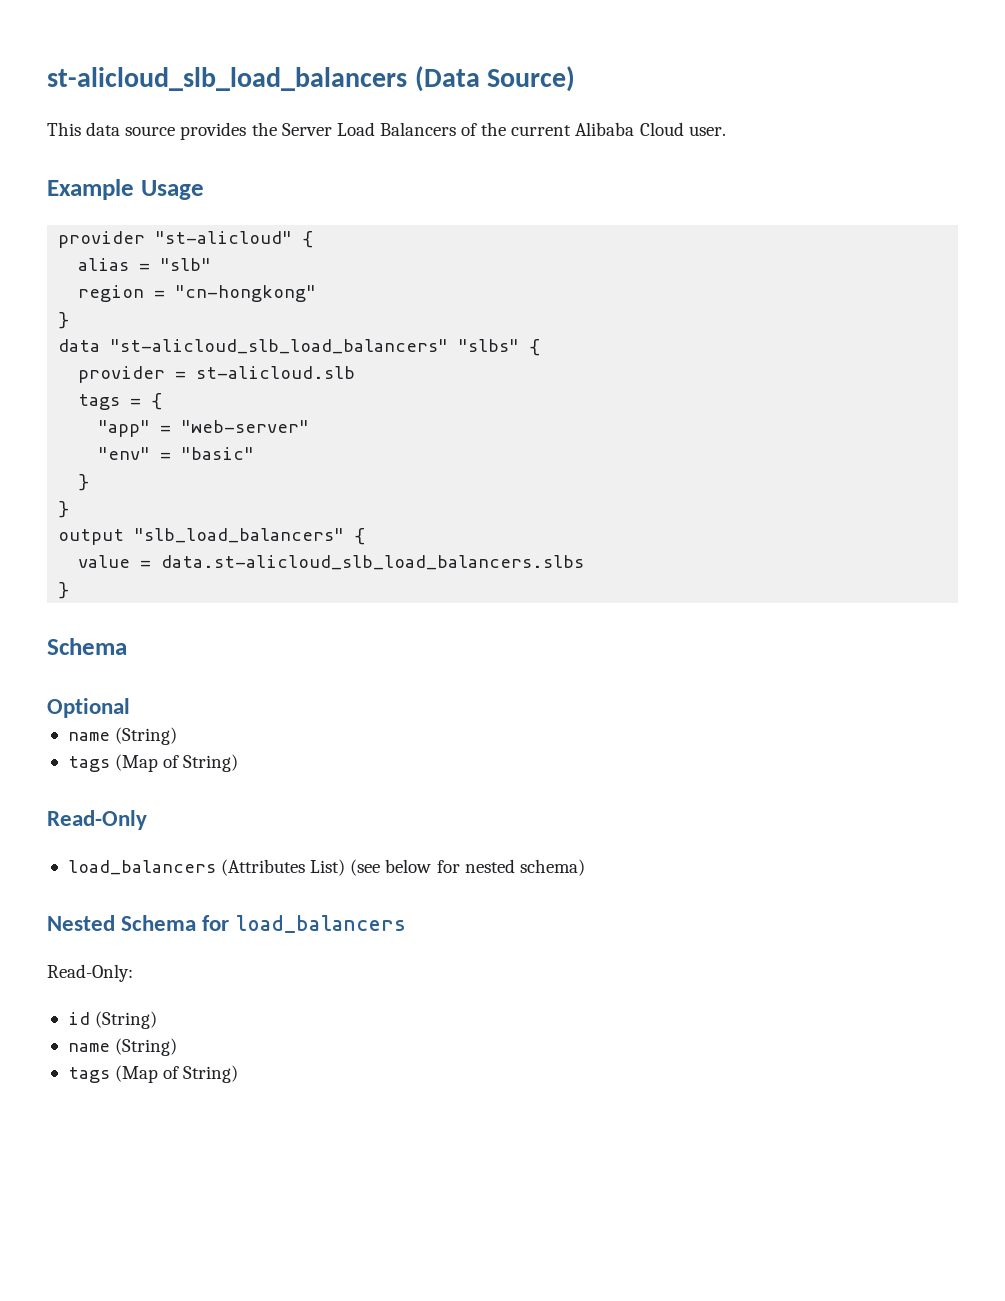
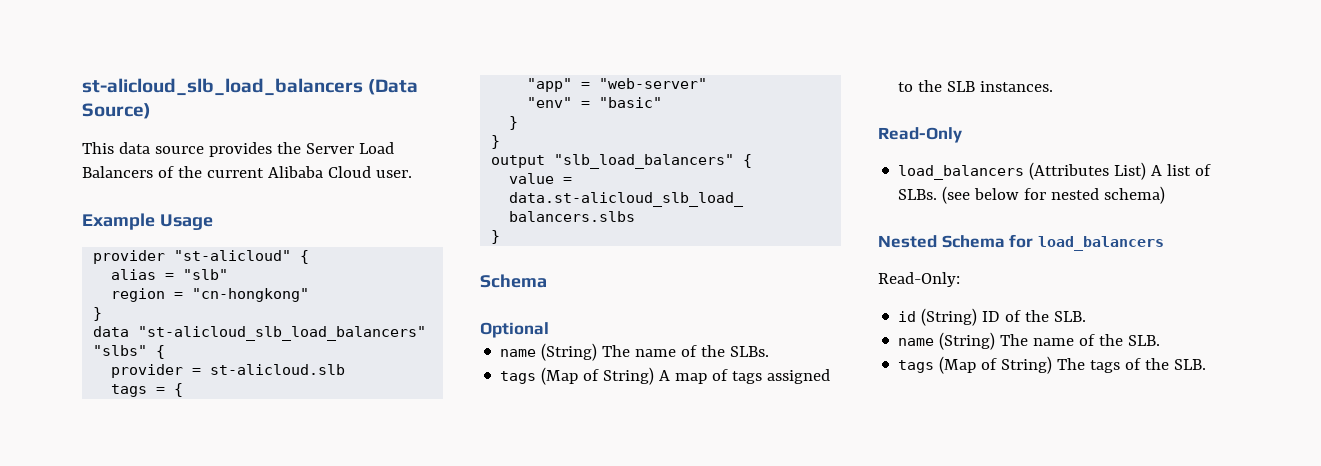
  Optional
- name (String)
- tags (Map of String)
+ name (String) The name of the SLBs.
+ tags (Map of String) A map of tags assigned to the SLB instances.
- load_balancers (Attributes List) (see below for nested schema)
+ load_balancers (Attributes List) A list of SLBs. (see below for nested schema)
- id (String)
- name (String)
- tags (Map of String)
+ id (String) ID of the SLB.
+ name (String) The name of the SLB.
+ tags (Map of String) The tags of the SLB.

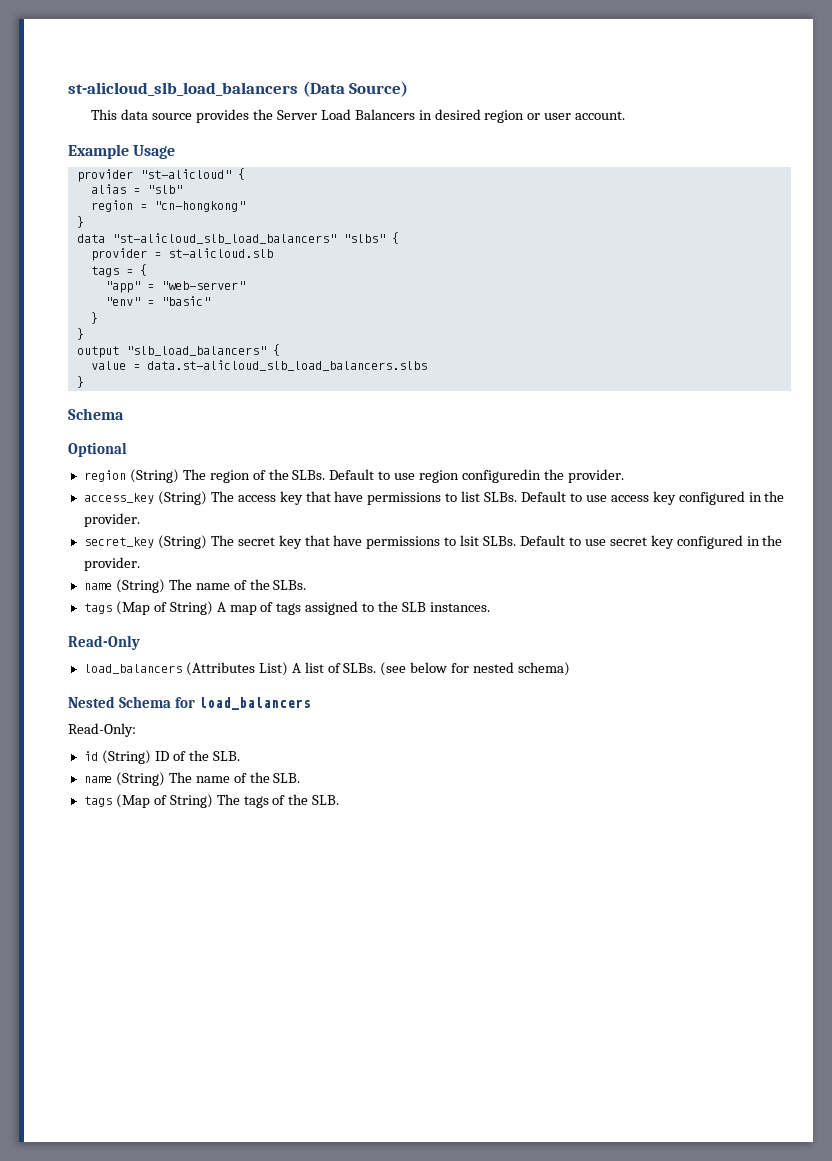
- This data source provides the Server Load Balancers of the current Alibaba Cloud user.
+ This data source provides the Server Load Balancers in desired region or user account.
+ region (String) The region of the SLBs. Default to use region configuredin the provider.
+ access_key (String) The access key that have permissions to list SLBs. Default to use access key configured in the provider.
+ secret_key (String) The secret key that have permissions to lsit SLBs. Default to use secret key configured in the provider.

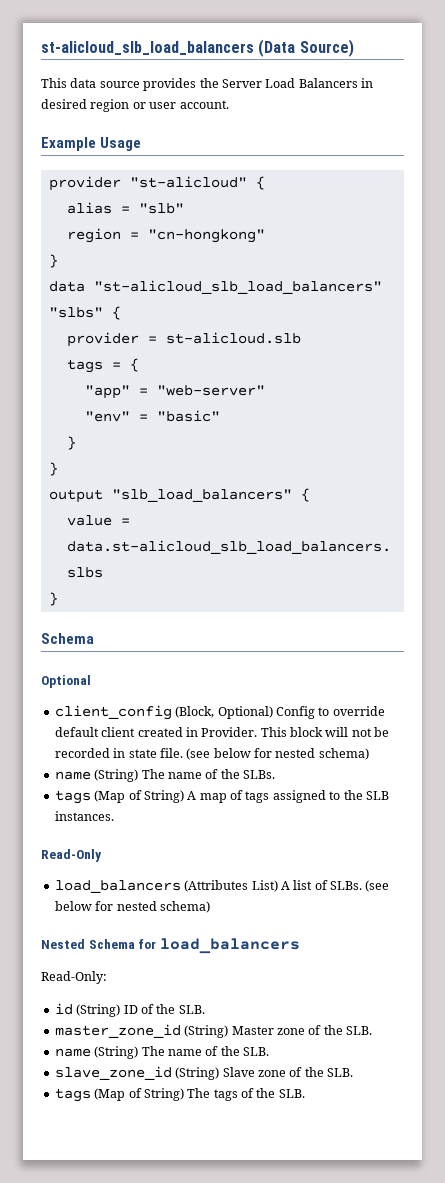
- region (String) The region of the SLBs. Default to use region configuredin the provider.
- access_key (String) The access key that have permissions to list SLBs. Default to use access key configured in the provider.
- secret_key (String) The secret key that have permissions to lsit SLBs. Default to use secret key configured in the provider.
+ client_config (Block, Optional) Config to override default client created in Provider. This block will not be recorded in state file. (see below for nested schema)
+ master_zone_id (String) Master zone of the SLB.
+ slave_zone_id (String) Slave zone of the SLB.

